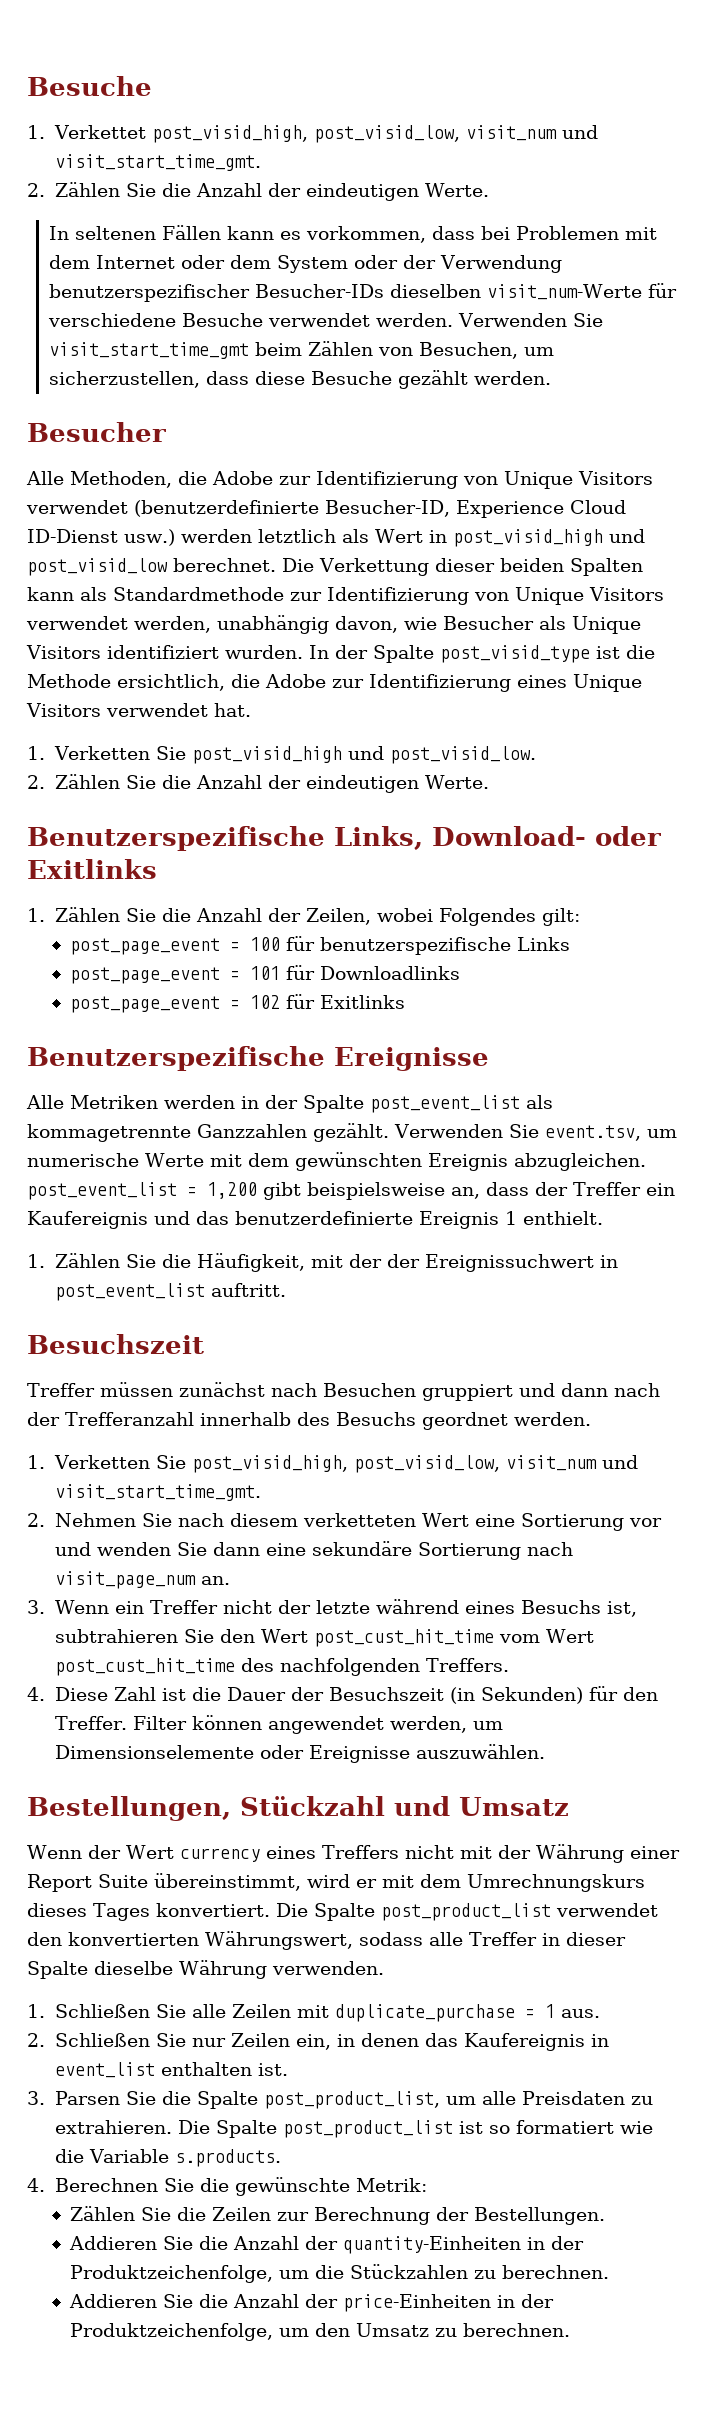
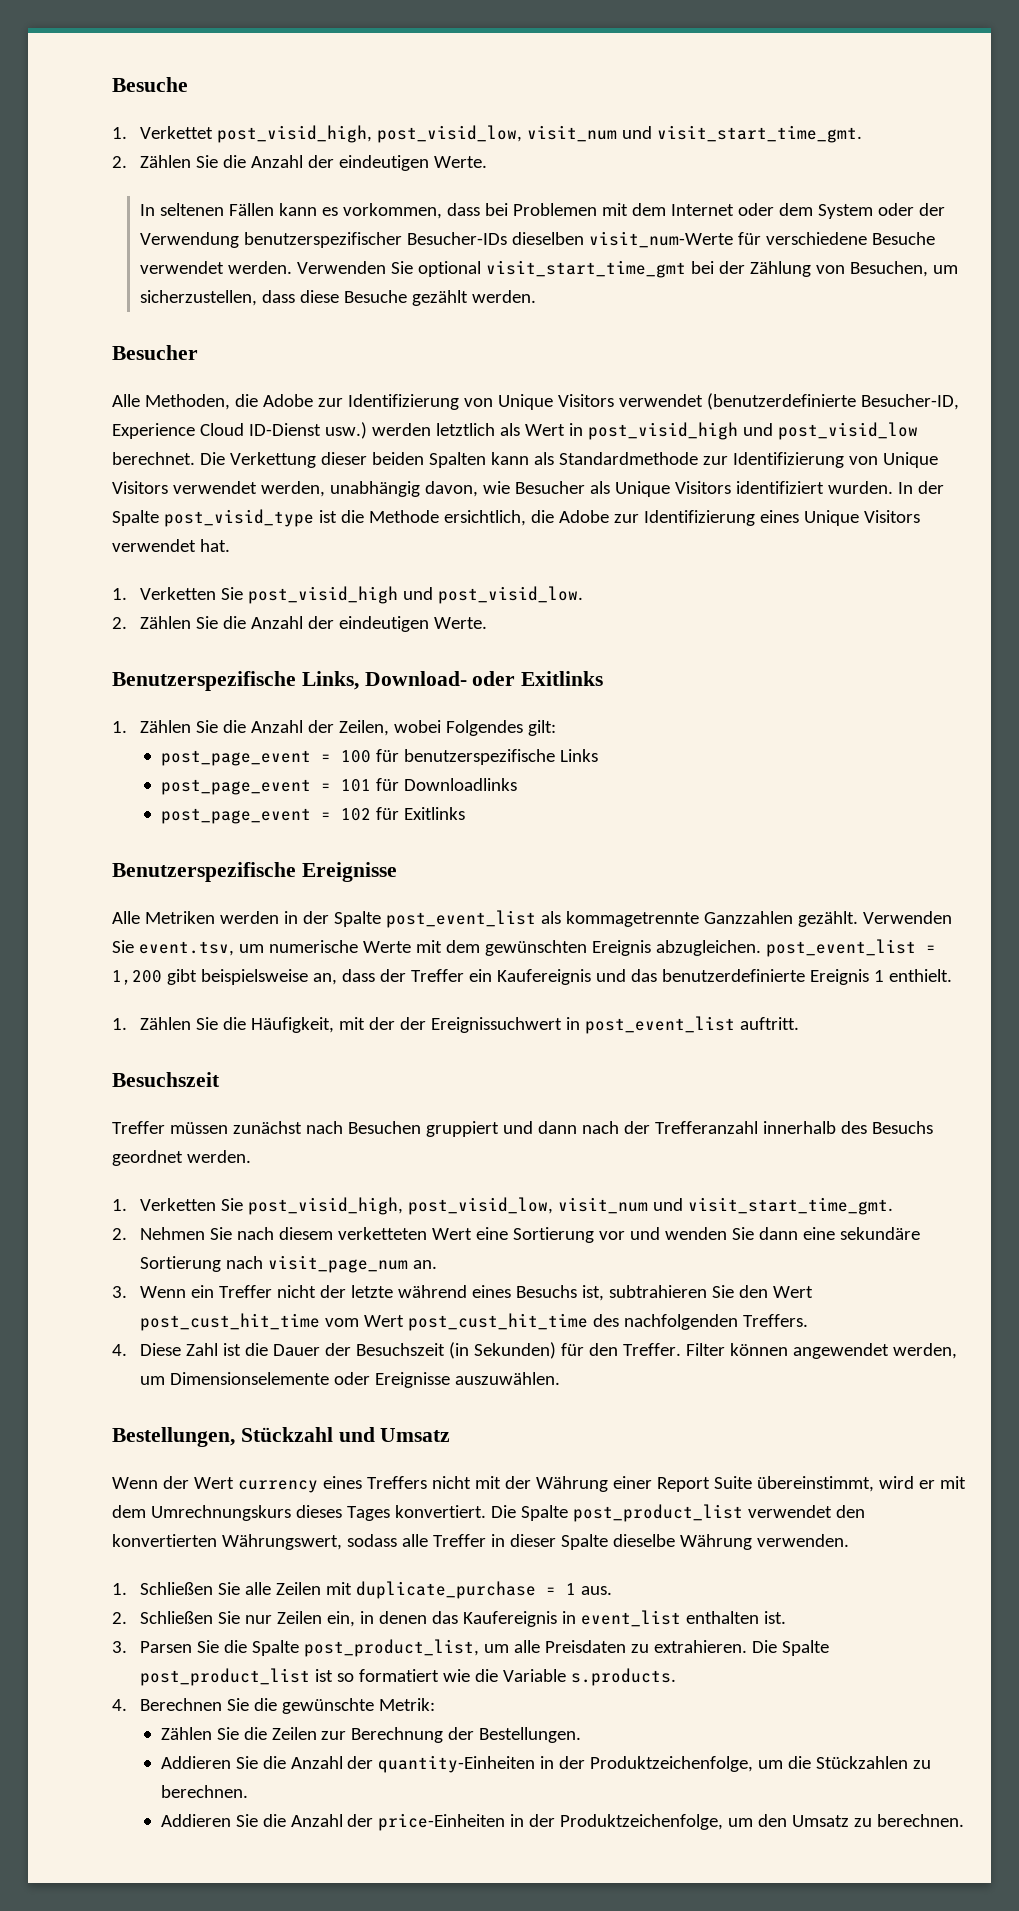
- Verwenden Sie visit_start_time_gmt beim Zählen von Besuchen, um sicherzustellen, dass diese Besuche gezählt werden.
+ Verwenden Sie optional visit_start_time_gmt bei der Zählung von Besuchen, um sicherzustellen, dass diese Besuche gezählt werden.

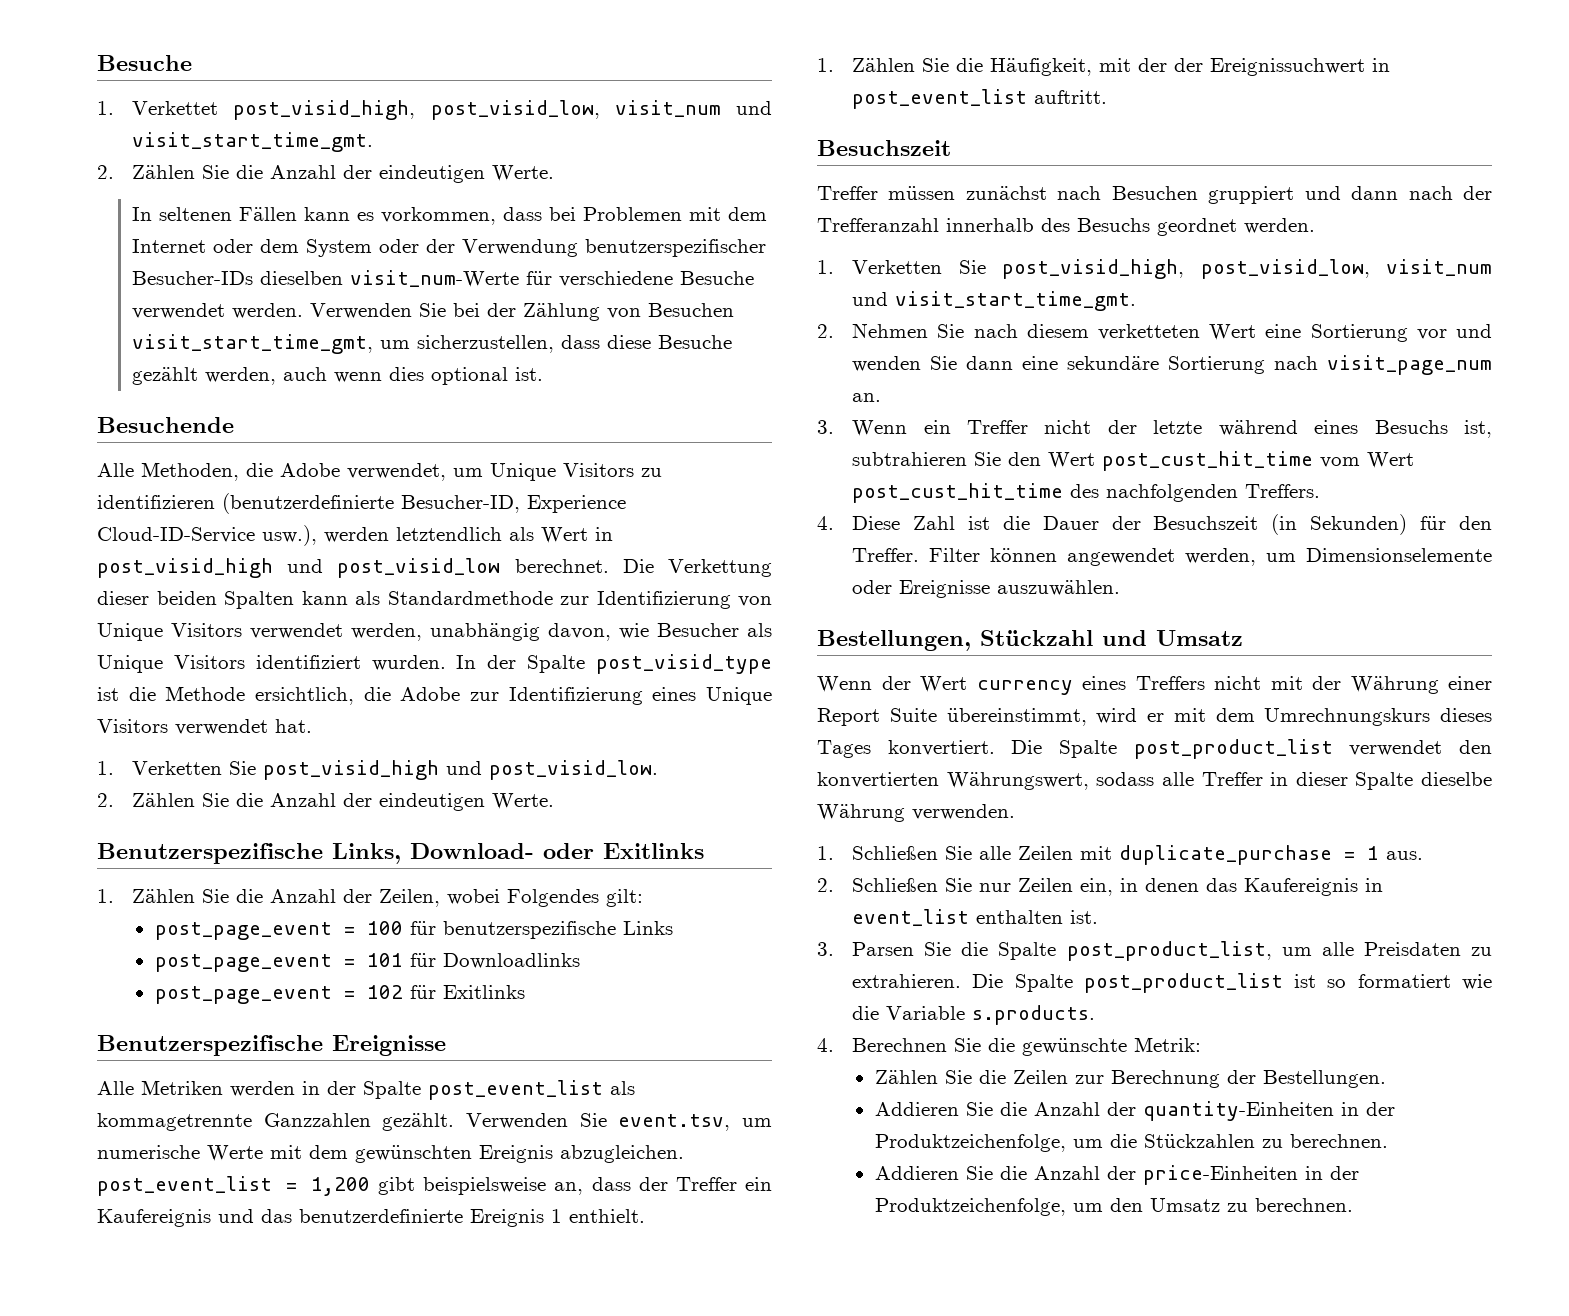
- Verwenden Sie optional visit_start_time_gmt bei der Zählung von Besuchen, um sicherzustellen, dass diese Besuche gezählt werden.
- Besucher
- Alle Methoden, die Adobe zur Identifizierung von Unique Visitors verwendet (benutzerdefinierte Besucher-ID, Experience Cloud ID-Dienst usw.) werden letztlich als Wert in post_visid_high und post_visid_low berechnet.
+ Verwenden Sie bei der Zählung von Besuchen visit_start_time_gmt, um sicherzustellen, dass diese Besuche gezählt werden, auch wenn dies optional ist.
+ Besuchende
+ Alle Methoden, die Adobe verwendet, um Unique Visitors zu identifizieren (benutzerdefinierte Besucher-ID, Experience Cloud-ID-Service usw.), werden letztendlich als Wert in post_visid_high und post_visid_low berechnet.

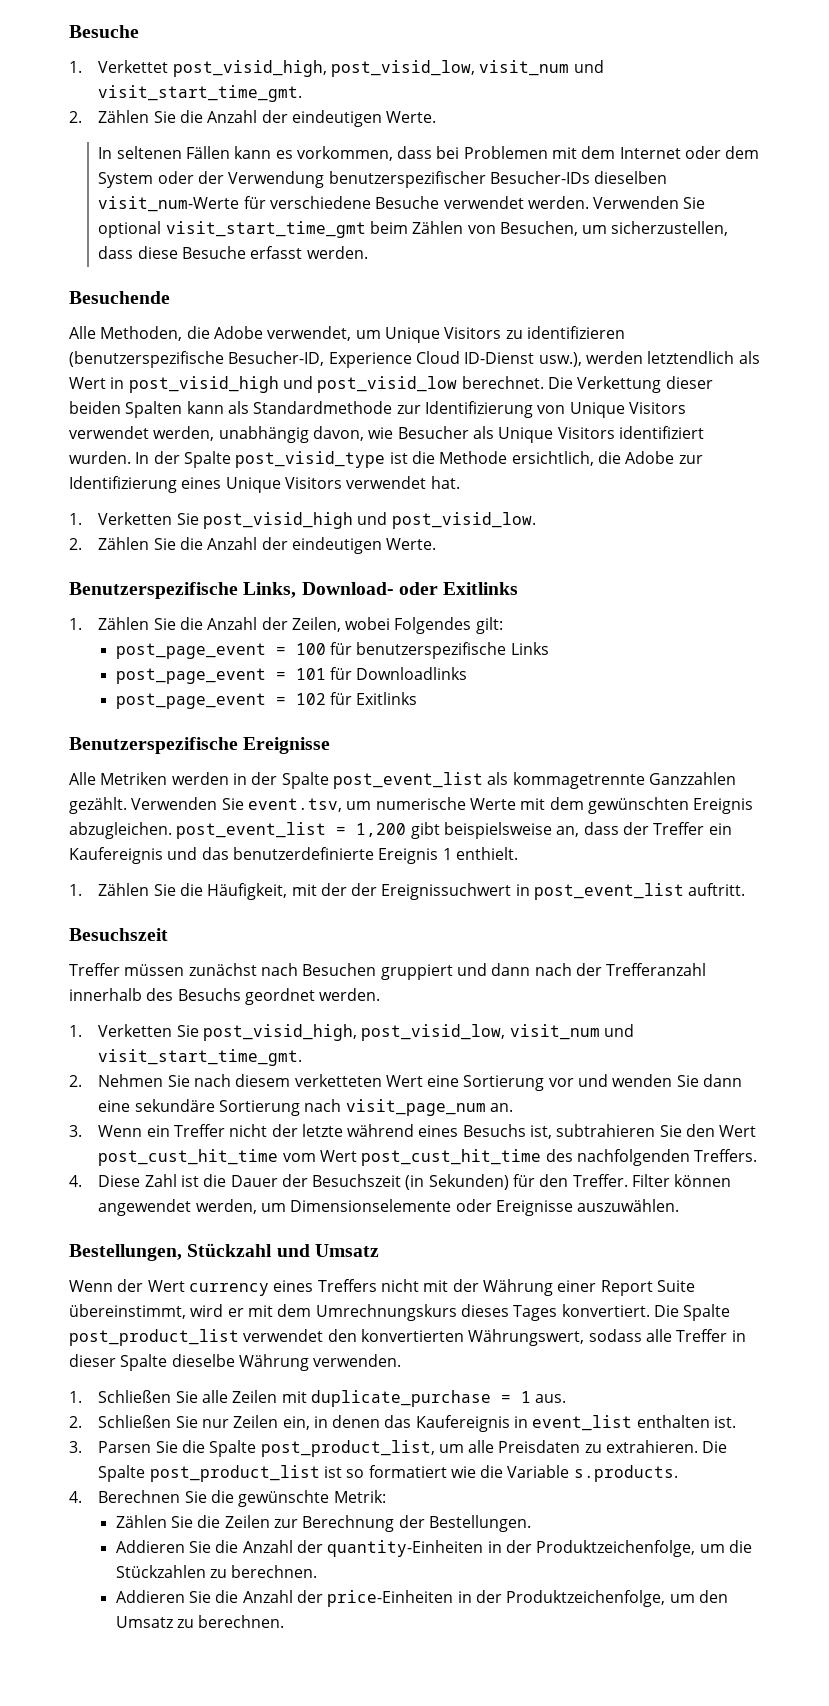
- Verwenden Sie bei der Zählung von Besuchen visit_start_time_gmt, um sicherzustellen, dass diese Besuche gezählt werden, auch wenn dies optional ist.
+ Verwenden Sie optional visit_start_time_gmt beim Zählen von Besuchen, um sicherzustellen, dass diese Besuche erfasst werden.
- Alle Methoden, die Adobe verwendet, um Unique Visitors zu identifizieren (benutzerdefinierte Besucher-ID, Experience Cloud-ID-Service usw.), werden letztendlich als Wert in post_visid_high und post_visid_low berechnet.
+ Alle Methoden, die Adobe verwendet, um Unique Visitors zu identifizieren (benutzerspezifische Besucher-ID, Experience Cloud ID-Dienst usw.), werden letztendlich als Wert in post_visid_high und post_visid_low berechnet.

